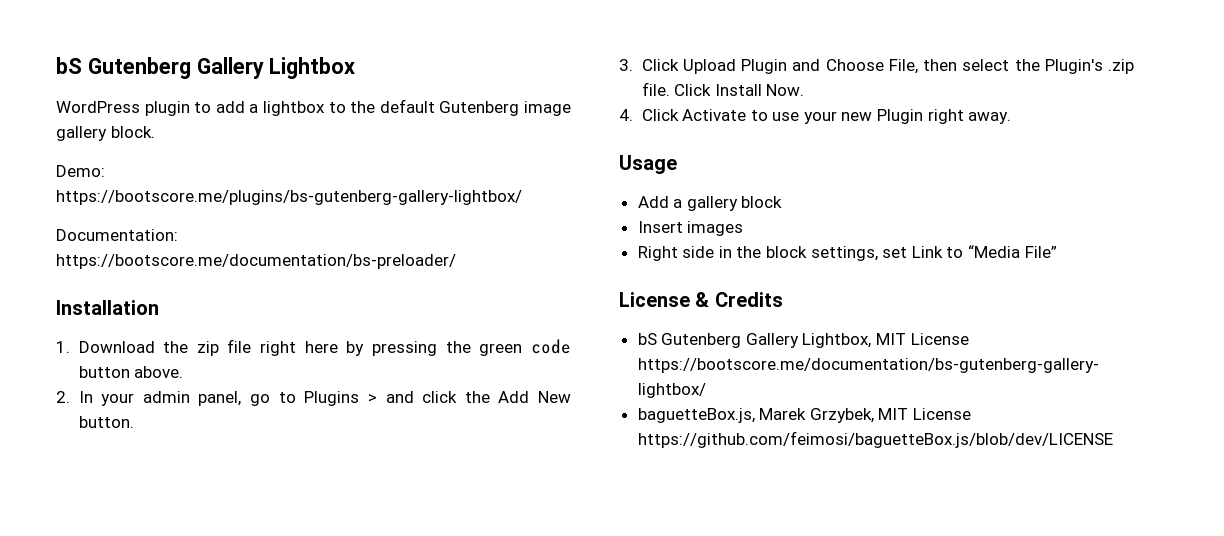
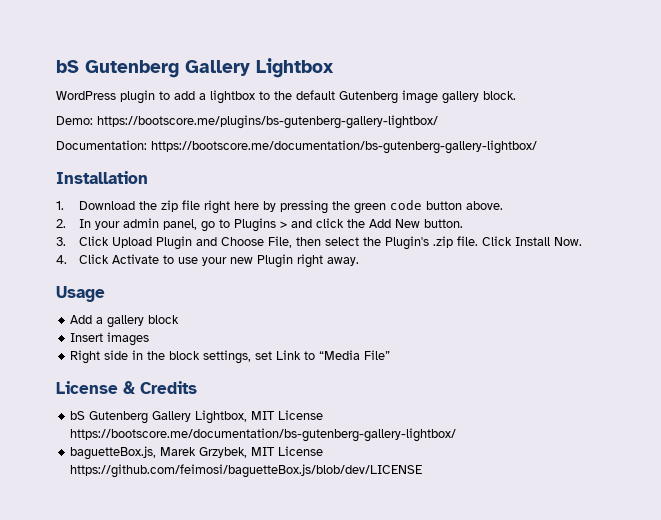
- Documentation: https://bootscore.me/documentation/bs-preloader/
+ Documentation: https://bootscore.me/documentation/bs-gutenberg-gallery-lightbox/

